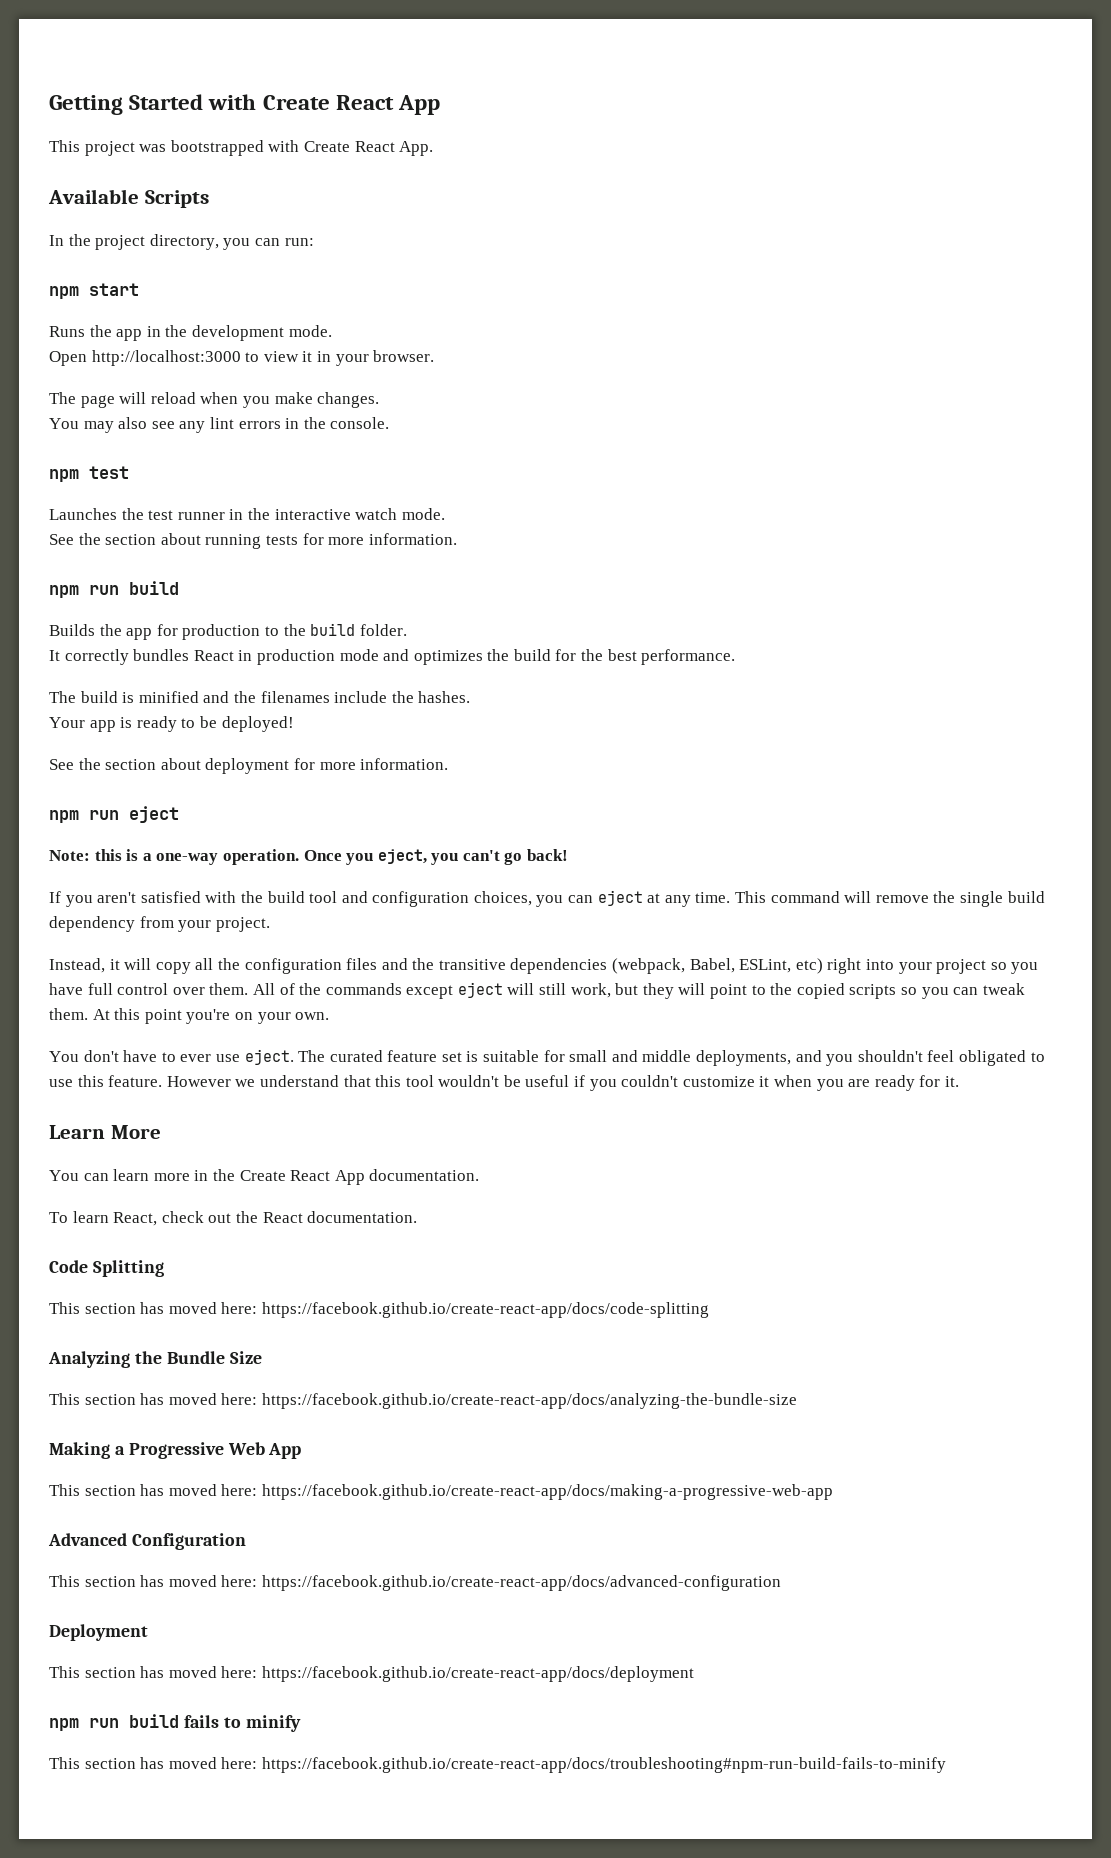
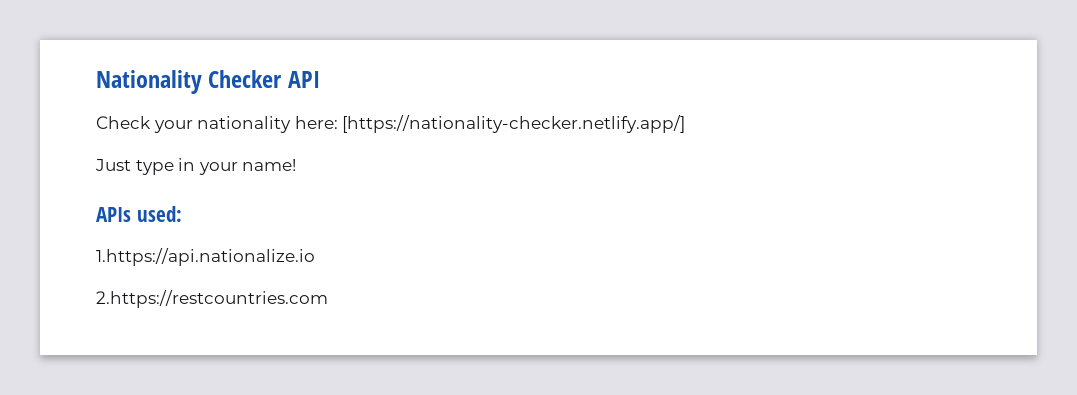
- Getting Started with Create React App
- This project was bootstrapped with Create React App.
- Available Scripts
- In the project directory, you can run:
- npm start
- Runs the app in the development mode.
- Open http://localhost:3000 to view it in your browser.
- The page will reload when you make changes.
- You may also see any lint errors in the console.
- npm test
- Launches the test runner in the interactive watch mode.
- See the section about running tests for more information.
- npm run build
- Builds the app for production to the build folder.
- It correctly bundles React in production mode and optimizes the build for the best performance.
- The build is minified and the filenames include the hashes.
- Your app is ready to be deployed!
- See the section about deployment for more information.
- npm run eject
- Note: this is a one-way operation. Once you eject, you can't go back!
- If you aren't satisfied with the build tool and configuration choices, you can eject at any time. This command will remove the single build dependency from your project.
- Instead, it will copy all the configuration files and the transitive dependencies (webpack, Babel, ESLint, etc) right into your project so you have full control over them. All of the commands except eject will still work, but they will point to the copied scripts so you can tweak them. At this point you're on your own.
- You don't have to ever use eject. The curated feature set is suitable for small and middle deployments, and you shouldn't feel obligated to use this feature. However we understand that this tool wouldn't be useful if you couldn't customize it when you are ready for it.
- Learn More
- You can learn more in the Create React App documentation.
- To learn React, check out the React documentation.
- Code Splitting
- This section has moved here: https://facebook.github.io/create-react-app/docs/code-splitting
- Analyzing the Bundle Size
- This section has moved here: https://facebook.github.io/create-react-app/docs/analyzing-the-bundle-size
- Making a Progressive Web App
- This section has moved here: https://facebook.github.io/create-react-app/docs/making-a-progressive-web-app
- Advanced Configuration
- This section has moved here: https://facebook.github.io/create-react-app/docs/advanced-configuration
- Deployment
- This section has moved here: https://facebook.github.io/create-react-app/docs/deployment
- npm run build fails to minify
- This section has moved here: https://facebook.github.io/create-react-app/docs/troubleshooting#npm-run-build-fails-to-minify
+ Nationality Checker API
+ Check your nationality here: [https://nationality-checker.netlify.app/]
+ Just type in your name!
+ APIs used:
+ 1.https://api.nationalize.io
+ 2.https://restcountries.com

